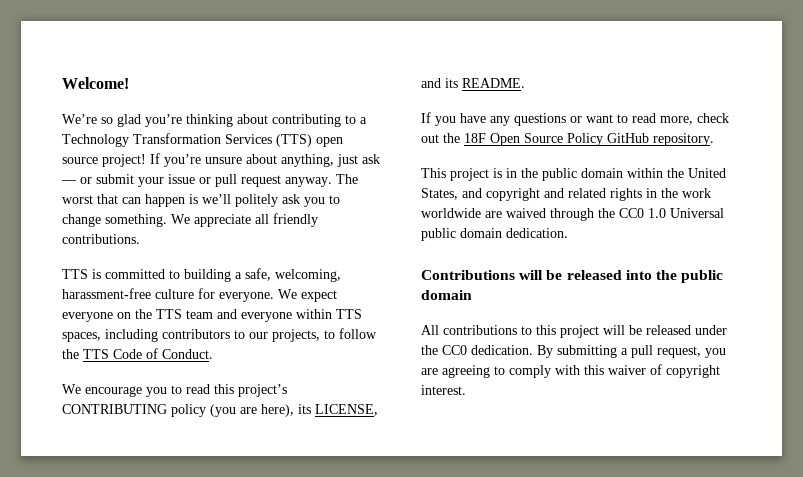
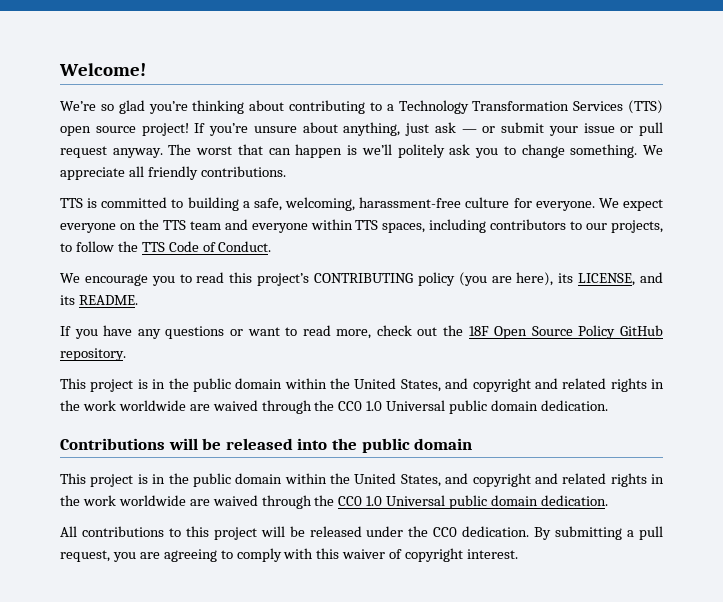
  Contributions will be released into the public domain
+ This project is in the public domain within the United States, and copyright and related rights in the work worldwide are waived through the CC0 1.0 Universal public domain dedication.

